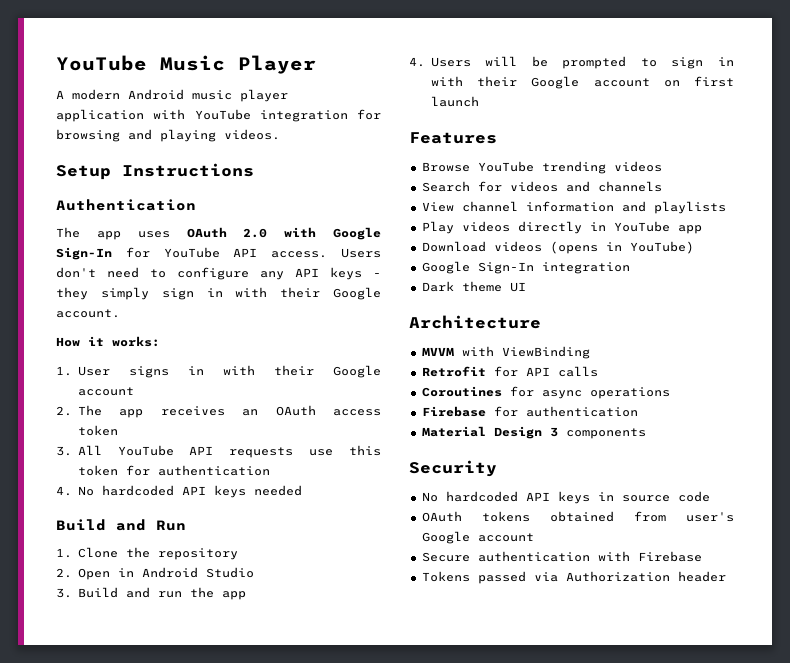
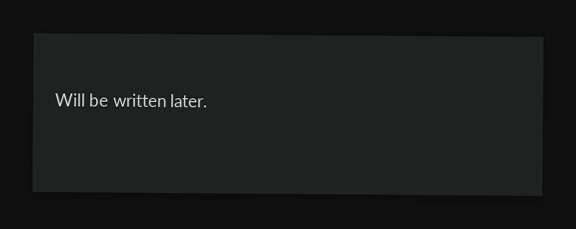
- YouTube Music Player
- A modern Android music player application with YouTube integration for browsing and playing videos.
- Setup Instructions
- Authentication
- The app uses OAuth 2.0 with Google Sign-In for YouTube API access. Users don't need to configure any API keys - they simply sign in with their Google account.
- How it works:
- 1. User signs in with their Google account
- 2. The app receives an OAuth access token
- 3. All YouTube API requests use this token for authentication
- 4. No hardcoded API keys needed
- Build and Run
- 1. Clone the repository
- 2. Open in Android Studio
- 3. Build and run the app
- 4. Users will be prompted to sign in with their Google account on first launch
- Features
- Browse YouTube trending videos
- Search for videos and channels
- View channel information and playlists
- Play videos directly in YouTube app
- Download videos (opens in YouTube)
- Google Sign-In integration
- Dark theme UI
- Architecture
- MVVM with ViewBinding
- Retrofit for API calls
- Coroutines for async operations
- Firebase for authentication
- Material Design 3 components
- Security
- No hardcoded API keys in source code
- OAuth tokens obtained from user's Google account
- Secure authentication with Firebase
- Tokens passed via Authorization header
+ Will be written later.

